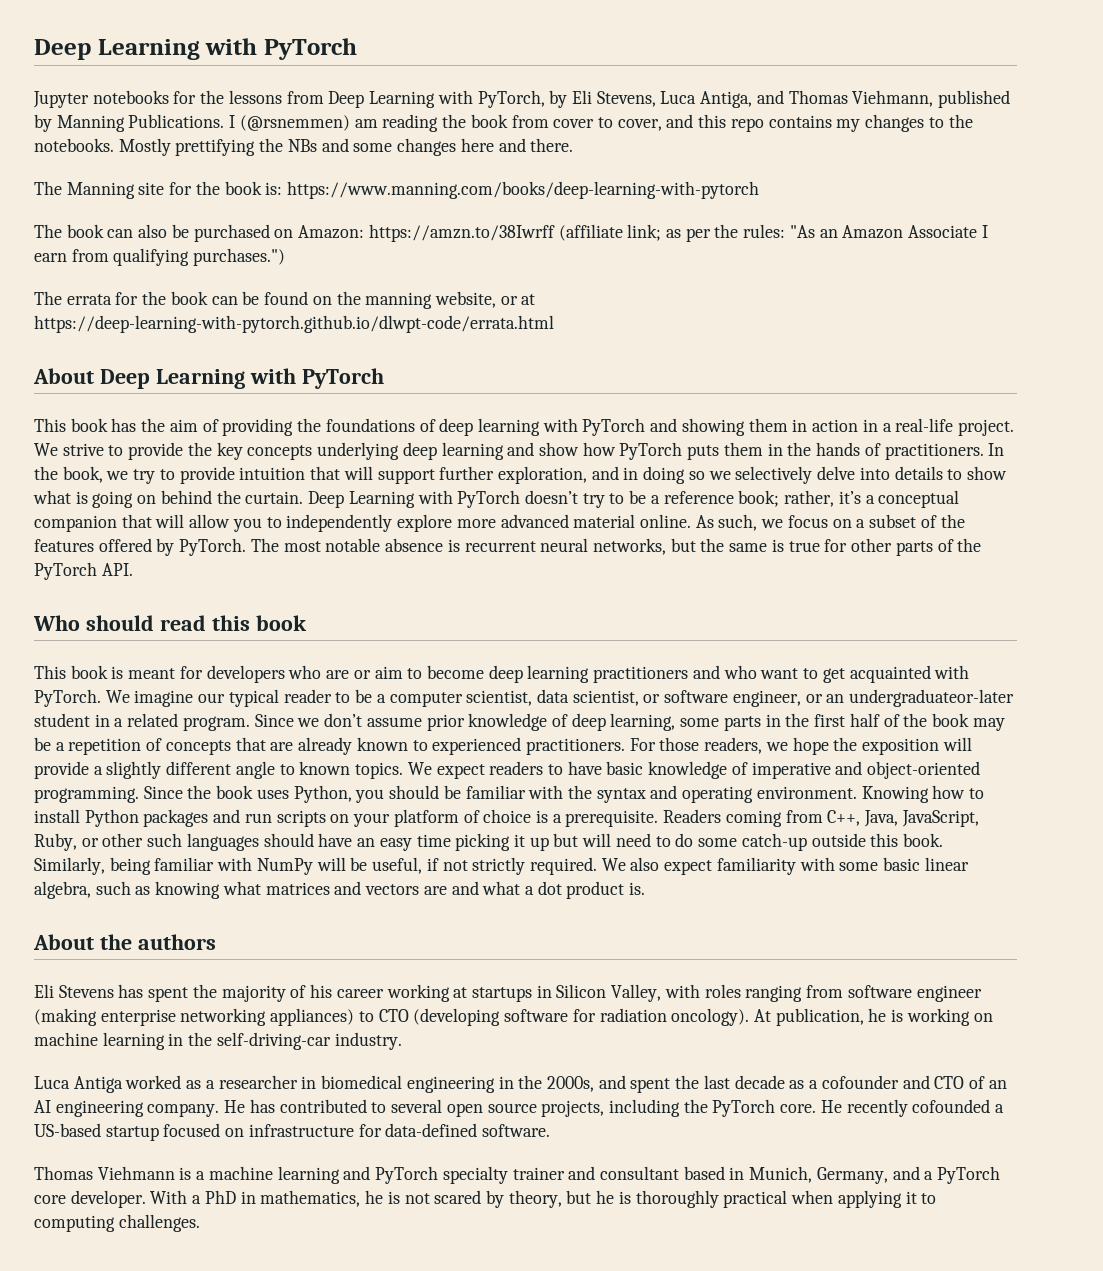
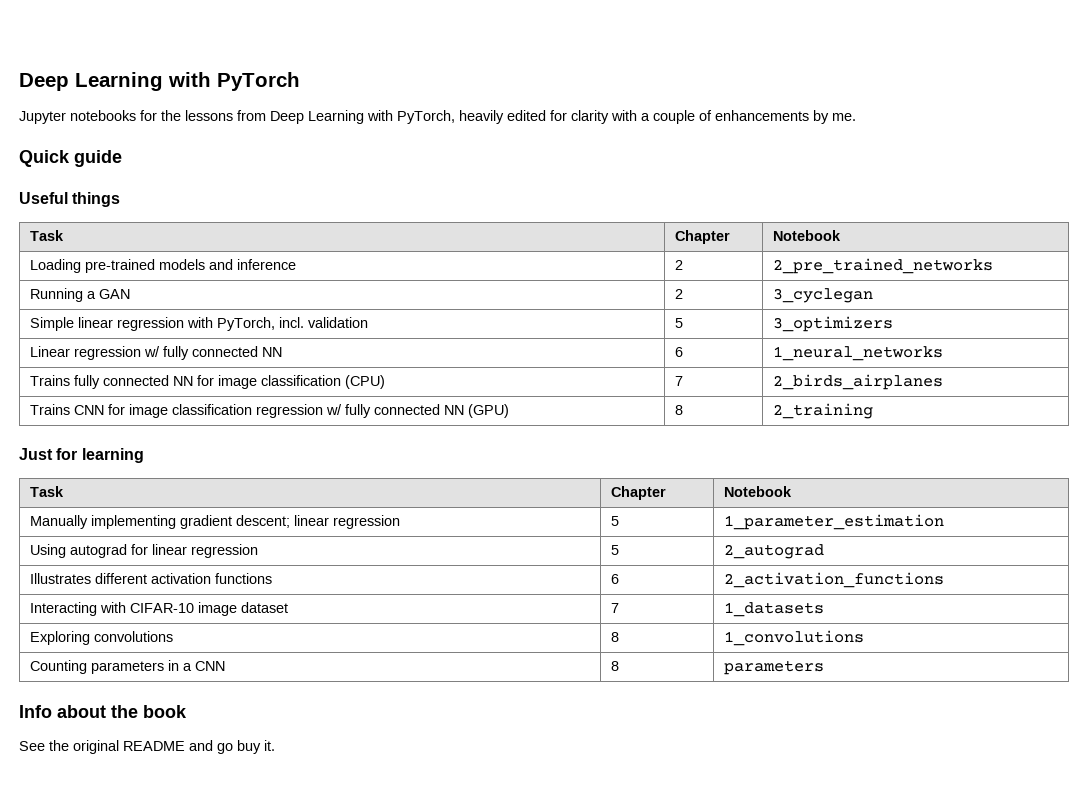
- Jupyter notebooks for the lessons from Deep Learning with PyTorch, by Eli Stevens, Luca Antiga, and Thomas Viehmann, published by Manning Publications. I (@rsnemmen) am reading the book from cover to cover, and this repo contains my changes to the notebooks. Mostly prettifying the NBs and some changes here and there.
- The Manning site for the book is: https://www.manning.com/books/deep-learning-with-pytorch
- The book can also be purchased on Amazon: https://amzn.to/38Iwrff (affiliate link; as per the rules: "As an Amazon Associate I earn from qualifying purchases.")
- The errata for the book can be found on the manning website, or at https://deep-learning-with-pytorch.github.io/dlwpt-code/errata.html
- About Deep Learning with PyTorch
- This book has the aim of providing the foundations of deep learning with PyTorch and showing them in action in a real-life project. We strive to provide the key concepts underlying deep learning and show how PyTorch puts them in the hands of practitioners. In the book, we try to provide intuition that will support further exploration, and in doing so we selectively delve into details to show what is going on behind the curtain. Deep Learning with PyTorch doesn’t try to be a reference book; rather, it’s a conceptual companion that will allow you to independently explore more advanced material online. As such, we focus on a subset of the features offered by PyTorch. The most notable absence is recurrent neural networks, but the same is true for other parts of the PyTorch API.
- Who should read this book
- This book is meant for developers who are or aim to become deep learning practitioners and who want to get acquainted with PyTorch. We imagine our typical reader to be a computer scientist, data scientist, or software engineer, or an undergraduateor-later student in a related program. Since we don’t assume prior knowledge of deep learning, some parts in the first half of the book may be a repetition of concepts that are already known to experienced practitioners. For those readers, we hope the exposition will provide a slightly different angle to known topics. We expect readers to have basic knowledge of imperative and object-oriented programming. Since the book uses Python, you should be familiar with the syntax and operating environment. Knowing how to install Python packages and run scripts on your platform of choice is a prerequisite. Readers coming from C++, Java, JavaScript, Ruby, or other such languages should have an easy time picking it up but will need to do some catch-up outside this book. Similarly, being familiar with NumPy will be useful, if not strictly required. We also expect familiarity with some basic linear algebra, such as knowing what matrices and vectors are and what a dot product is.
- About the authors
- Eli Stevens has spent the majority of his career working at startups in Silicon Valley, with roles ranging from software engineer (making enterprise networking appliances) to CTO (developing software for radiation oncology). At publication, he is working on machine learning in the self-driving-car industry.
- Luca Antiga worked as a researcher in biomedical engineering in the 2000s, and spent the last decade as a cofounder and CTO of an AI engineering company. He has contributed to several open source projects, including the PyTorch core. He recently cofounded a US-based startup focused on infrastructure for data-defined software.
- Thomas Viehmann is a machine learning and PyTorch specialty trainer and consultant based in Munich, Germany, and a PyTorch core developer. With a PhD in mathematics, he is not scared by theory, but he is thoroughly practical when applying it to computing challenges.
+ Jupyter notebooks for the lessons from Deep Learning with PyTorch, heavily edited for clarity with a couple of enhancements by me.
+ Quick guide
+ Useful things
+ Task | Chapter | Notebook
+ Loading pre-trained models and inference | 2 | 2_pre_trained_networks
+ Running a GAN | 2 | 3_cyclegan
+ Simple linear regression with PyTorch, incl. validation | 5 | 3_optimizers
+ Linear regression w/ fully connected NN | 6 | 1_neural_networks
+ Trains fully connected NN for image classification (CPU) | 7 | 2_birds_airplanes
+ Trains CNN for image classification regression w/ fully connected NN (GPU) | 8 | 2_training
+ Just for learning
+ Task | Chapter | Notebook
+ Manually implementing gradient descent; linear regression | 5 | 1_parameter_estimation
+ Using autograd for linear regression | 5 | 2_autograd
+ Illustrates different activation functions | 6 | 2_activation_functions
+ Interacting with CIFAR-10 image dataset | 7 | 1_datasets
+ Exploring convolutions | 8 | 1_convolutions
+ Counting parameters in a CNN | 8 | parameters
+ Info about the book
+ See the original README and go buy it.

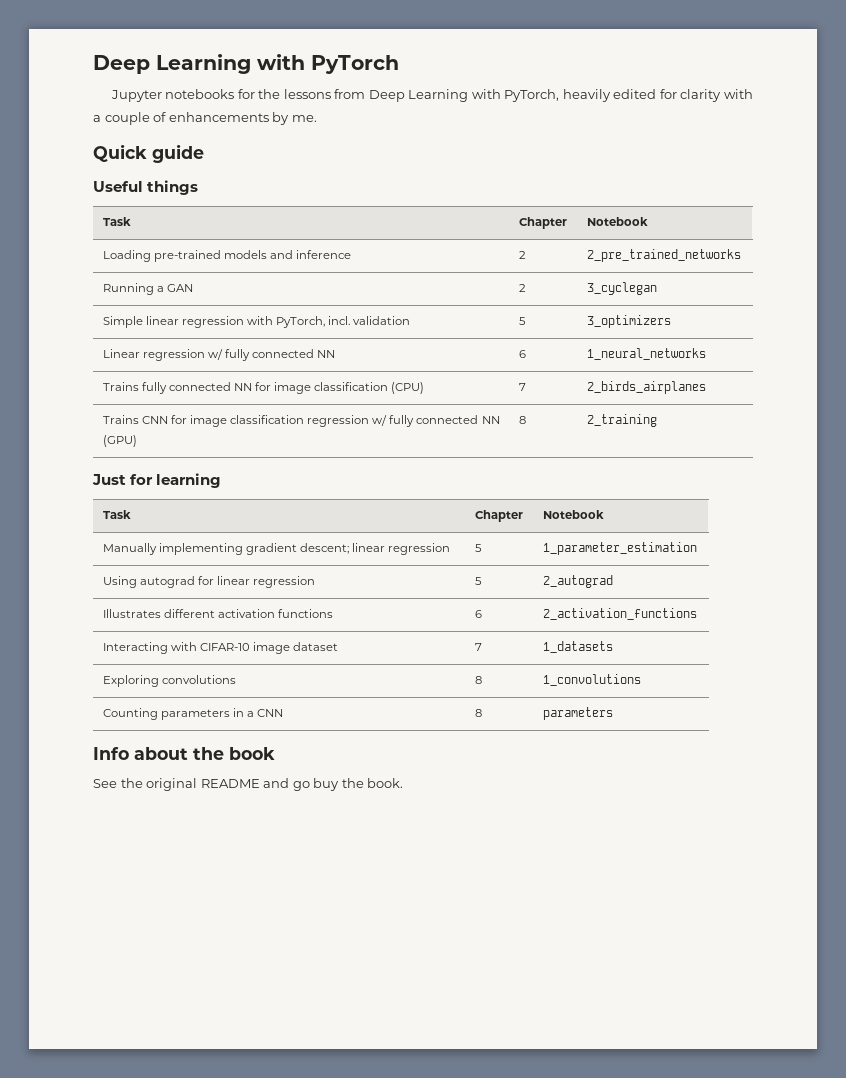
- See the original README and go buy it.
+ See the original README and go buy the book.

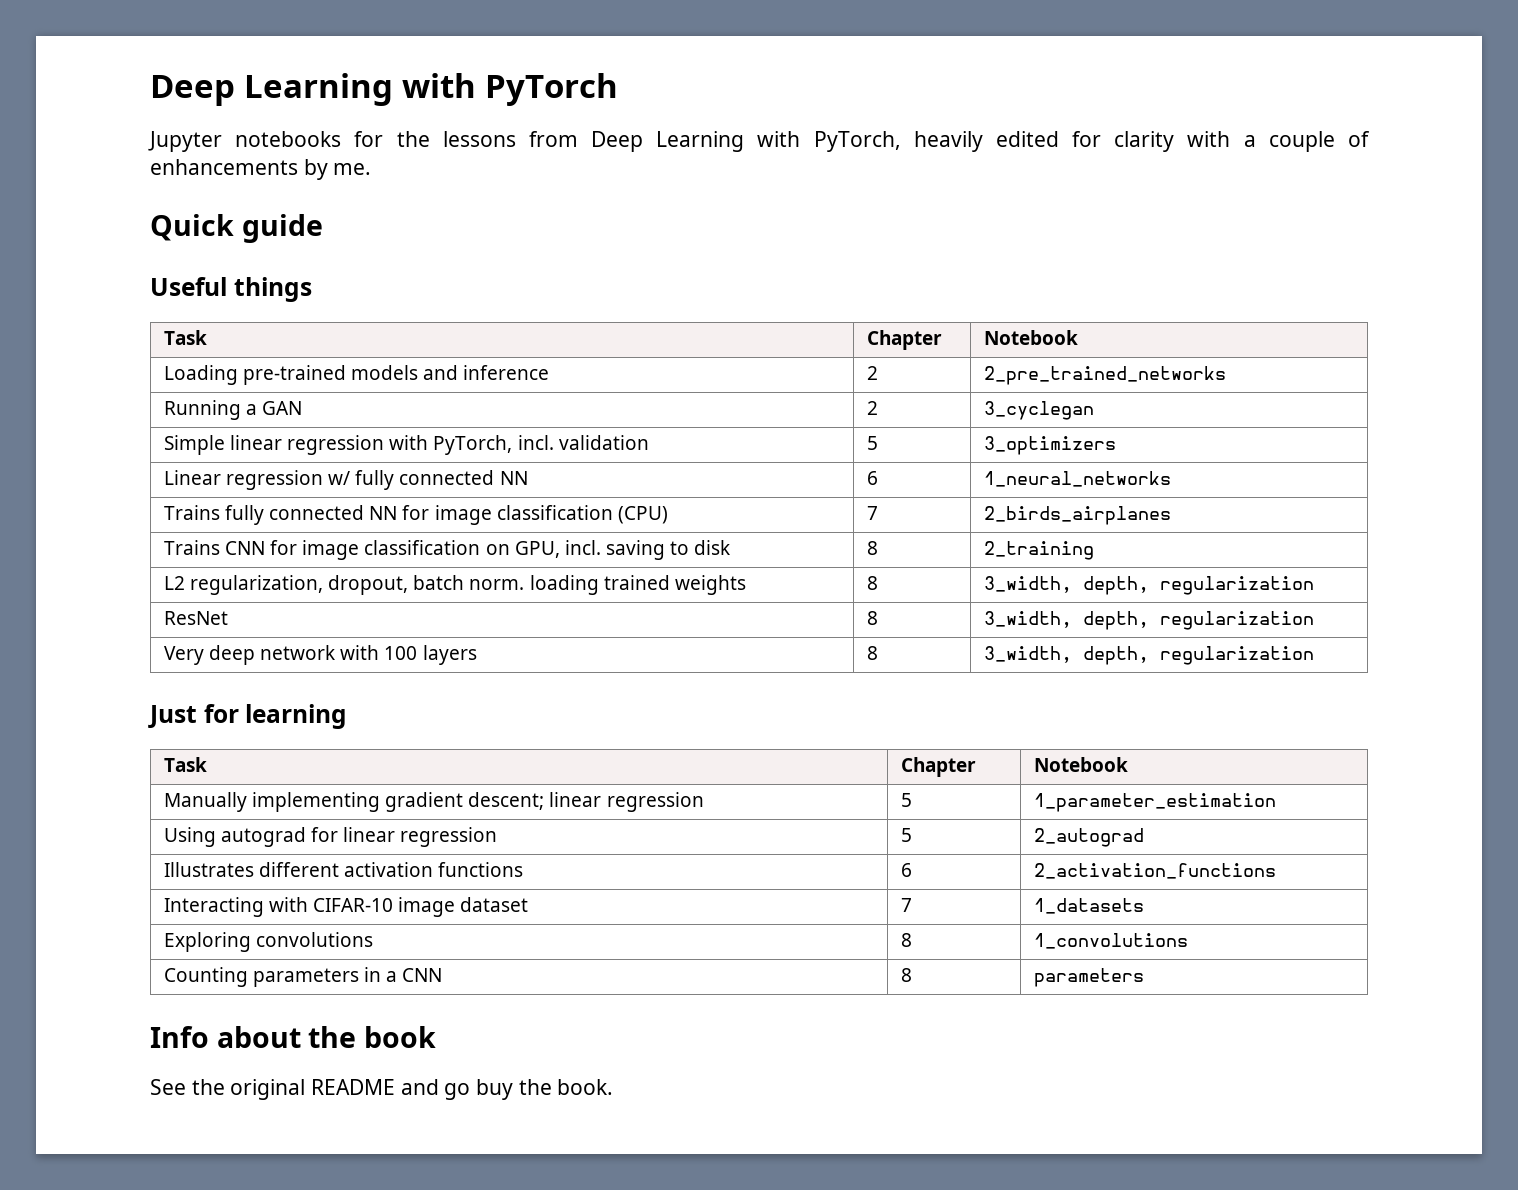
- Trains CNN for image classification regression w/ fully connected NN (GPU) | 8 | 2_training
+ Trains CNN for image classification on GPU, incl. saving to disk | 8 | 2_training
+ L2 regularization, dropout, batch norm. loading trained weights | 8 | 3_width, depth, regularization
+ ResNet | 8 | 3_width, depth, regularization
+ Very deep network with 100 layers | 8 | 3_width, depth, regularization

